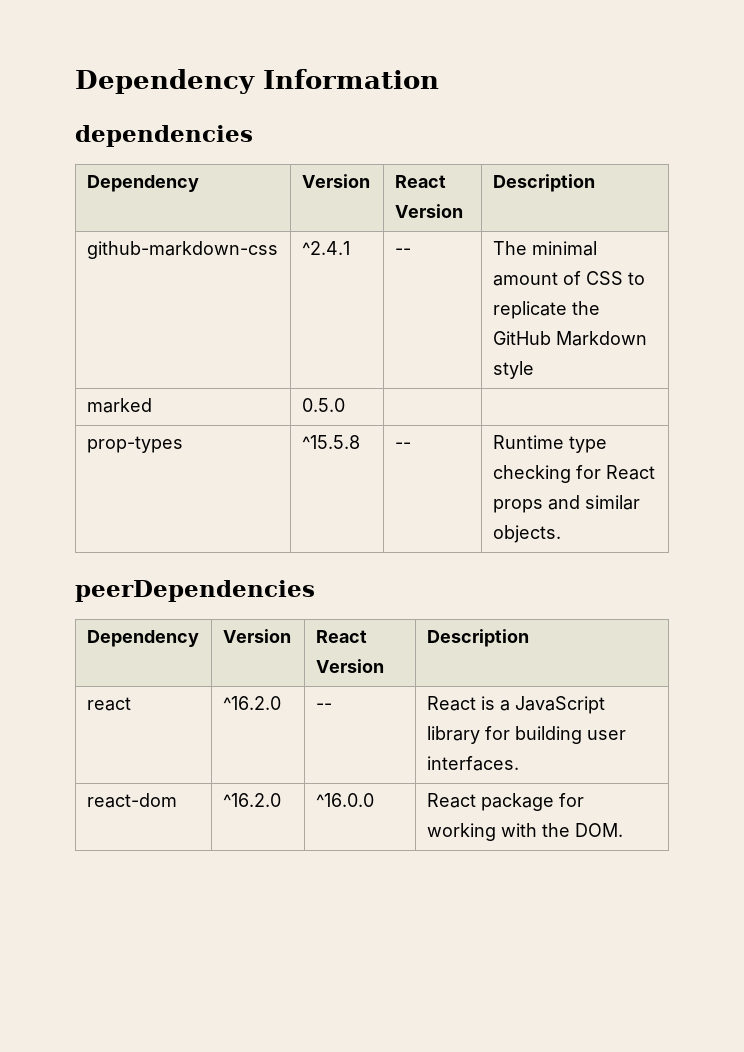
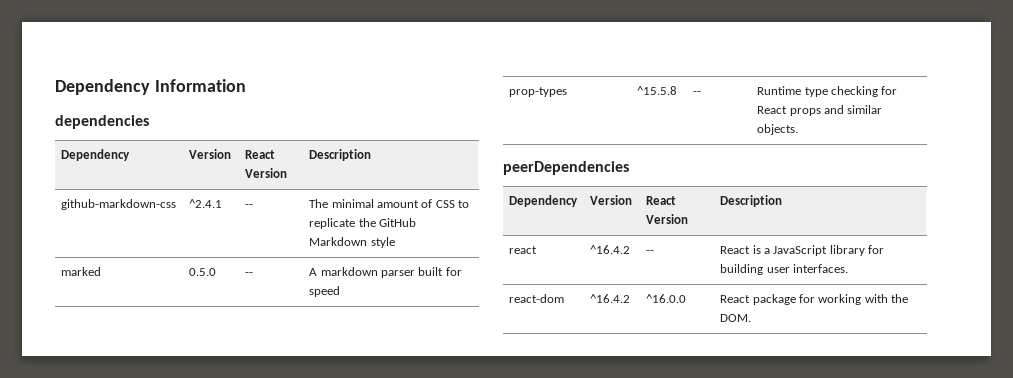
- marked | 0.5.0 | |
+ marked | 0.5.0 | -- | A markdown parser built for speed
- react | ^16.2.0 | -- | React is a JavaScript library for building user interfaces.
+ react | ^16.4.2 | -- | React is a JavaScript library for building user interfaces.
- react-dom | ^16.2.0 | ^16.0.0 | React package for working with the DOM.
+ react-dom | ^16.4.2 | ^16.0.0 | React package for working with the DOM.

